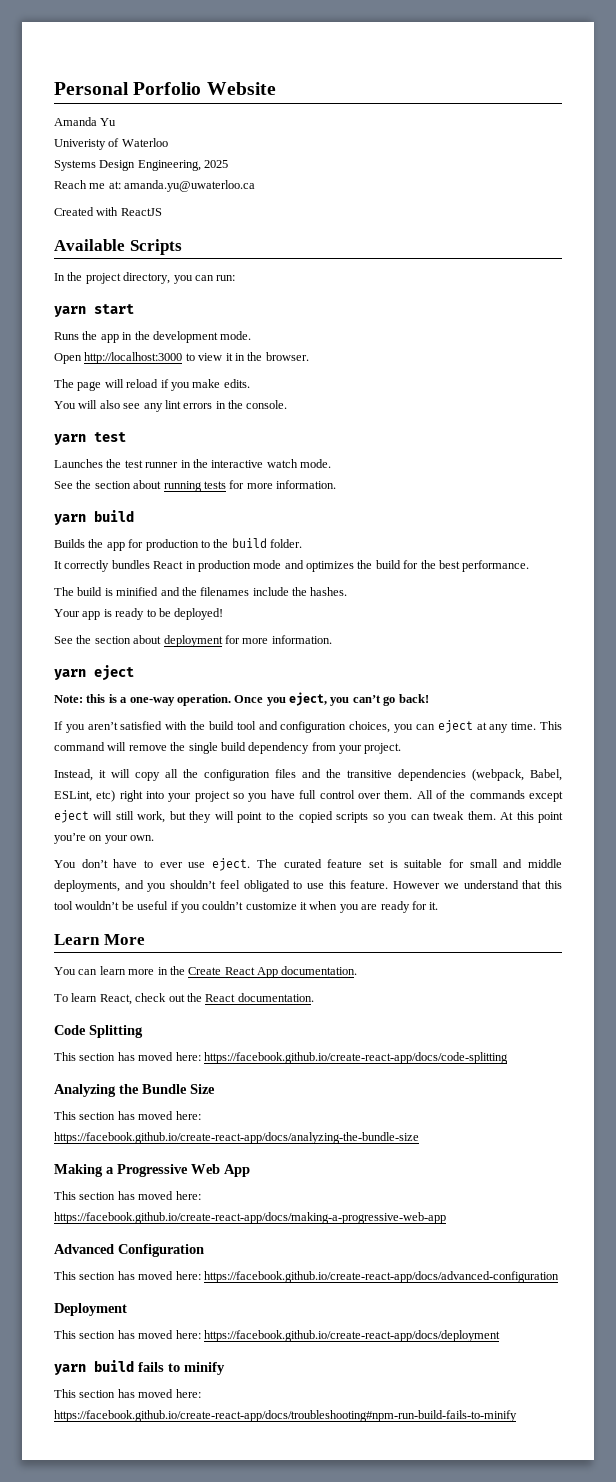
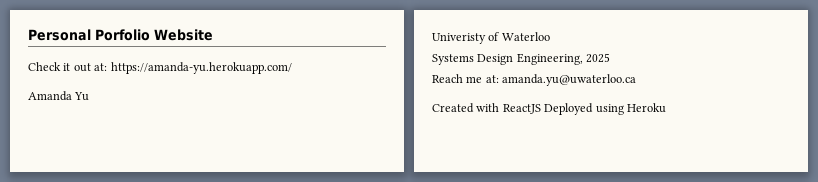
+ Check it out at: https://amanda-yu.herokuapp.com/
- Created with ReactJS
- Available Scripts
- In the project directory, you can run:
- yarn start
- Runs the app in the development mode.
- Open http://localhost:3000 to view it in the browser.
- The page will reload if you make edits.
- You will also see any lint errors in the console.
- yarn test
- Launches the test runner in the interactive watch mode.
- See the section about running tests for more information.
- yarn build
- Builds the app for production to the build folder.
- It correctly bundles React in production mode and optimizes the build for the best performance.
- The build is minified and the filenames include the hashes.
- Your app is ready to be deployed!
- See the section about deployment for more information.
- yarn eject
- Note: this is a one-way operation. Once you eject, you can’t go back!
- If you aren’t satisfied with the build tool and configuration choices, you can eject at any time. This command will remove the single build dependency from your project.
- Instead, it will copy all the configuration files and the transitive dependencies (webpack, Babel, ESLint, etc) right into your project so you have full control over them. All of the commands except eject will still work, but they will point to the copied scripts so you can tweak them. At this point you’re on your own.
- You don’t have to ever use eject. The curated feature set is suitable for small and middle deployments, and you shouldn’t feel obligated to use this feature. However we understand that this tool wouldn’t be useful if you couldn’t customize it when you are ready for it.
- Learn More
- You can learn more in the Create React App documentation.
- To learn React, check out the React documentation.
- Code Splitting
- This section has moved here: https://facebook.github.io/create-react-app/docs/code-splitting
- Analyzing the Bundle Size
- This section has moved here: https://facebook.github.io/create-react-app/docs/analyzing-the-bundle-size
- Making a Progressive Web App
- This section has moved here: https://facebook.github.io/create-react-app/docs/making-a-progressive-web-app
- Advanced Configuration
- This section has moved here: https://facebook.github.io/create-react-app/docs/advanced-configuration
- Deployment
- This section has moved here: https://facebook.github.io/create-react-app/docs/deployment
- yarn build fails to minify
- This section has moved here: https://facebook.github.io/create-react-app/docs/troubleshooting#npm-run-build-fails-to-minify
+ Created with ReactJS Deployed using Heroku

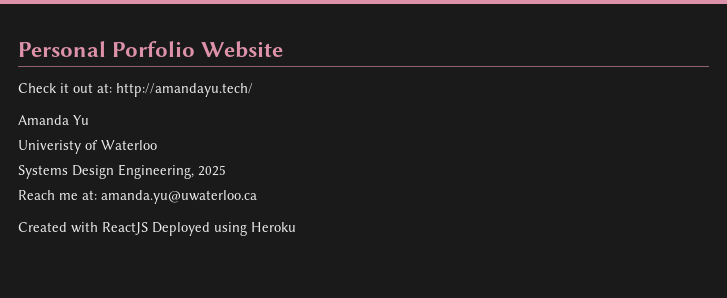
- Check it out at: https://amanda-yu.herokuapp.com/
+ Check it out at: http://amandayu.tech/

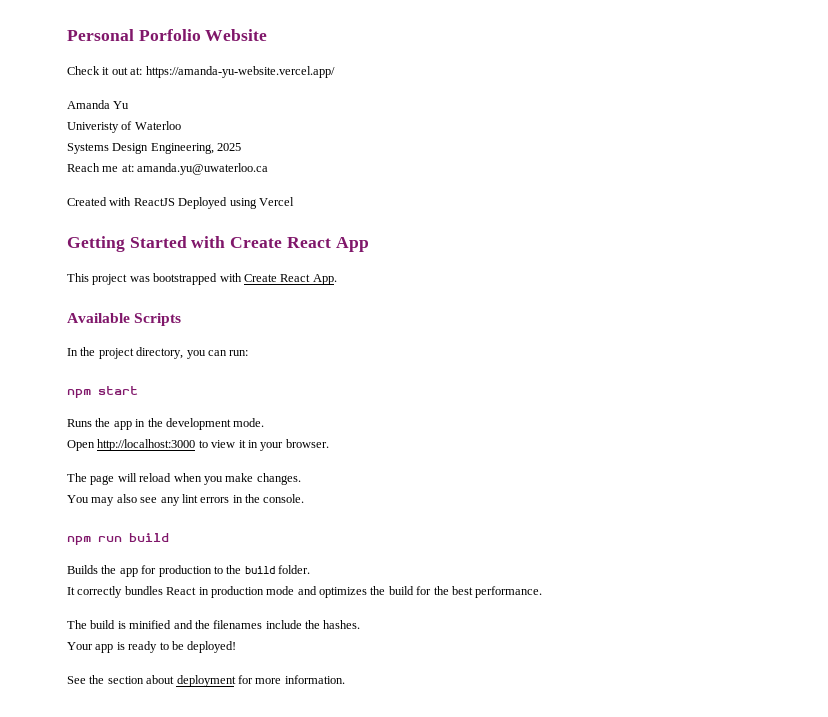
- Check it out at: http://amandayu.tech/
+ Check it out at: https://amanda-yu-website.vercel.app/
- Created with ReactJS Deployed using Heroku
+ Created with ReactJS Deployed using Vercel
+ Getting Started with Create React App
+ This project was bootstrapped with Create React App.
+ Available Scripts
+ In the project directory, you can run:
+ npm start
+ Runs the app in the development mode.
+ Open http://localhost:3000 to view it in your browser.
+ The page will reload when you make changes.
+ You may also see any lint errors in the console.
+ npm run build
+ Builds the app for production to the build folder.
+ It correctly bundles React in production mode and optimizes the build for the best performance.
+ The build is minified and the filenames include the hashes.
+ Your app is ready to be deployed!
+ See the section about deployment for more information.

